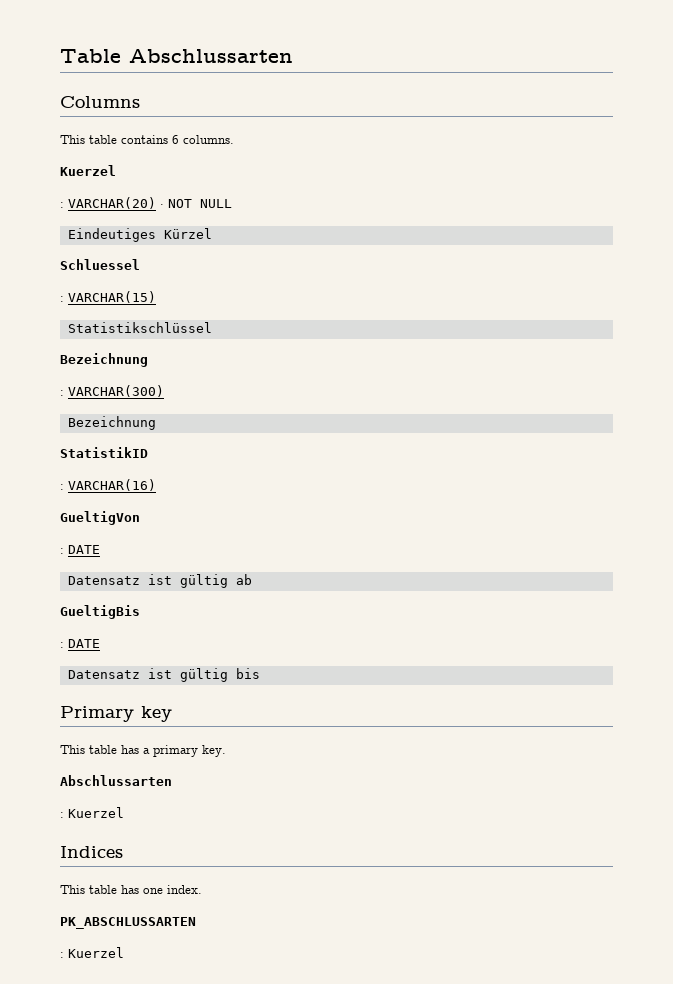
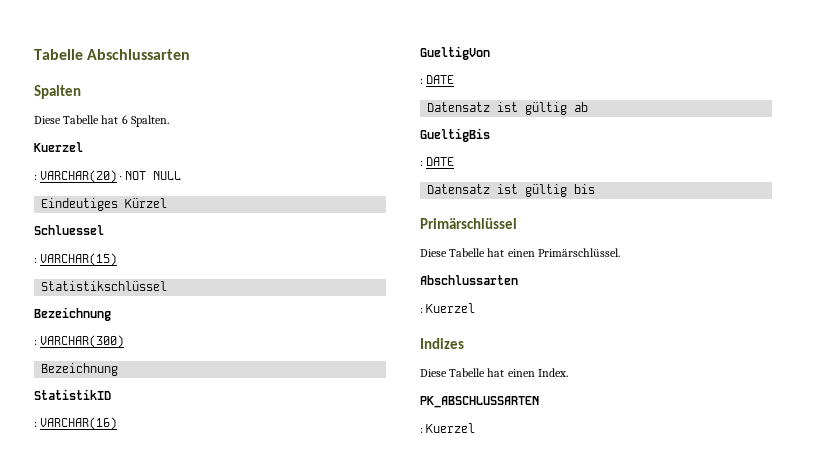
- Table Abschlussarten
- Columns
- This table contains 6 columns.
+ Tabelle Abschlussarten
+ Spalten
+ Diese Tabelle hat 6 Spalten.
- Primary key
- This table has a primary key.
+ Primärschlüssel
+ Diese Tabelle hat einen Primärschlüssel.
  Abschlussarten
  : Kuerzel
- Indices
- This table has one index.
+ Indizes
+ Diese Tabelle hat einen Index.

